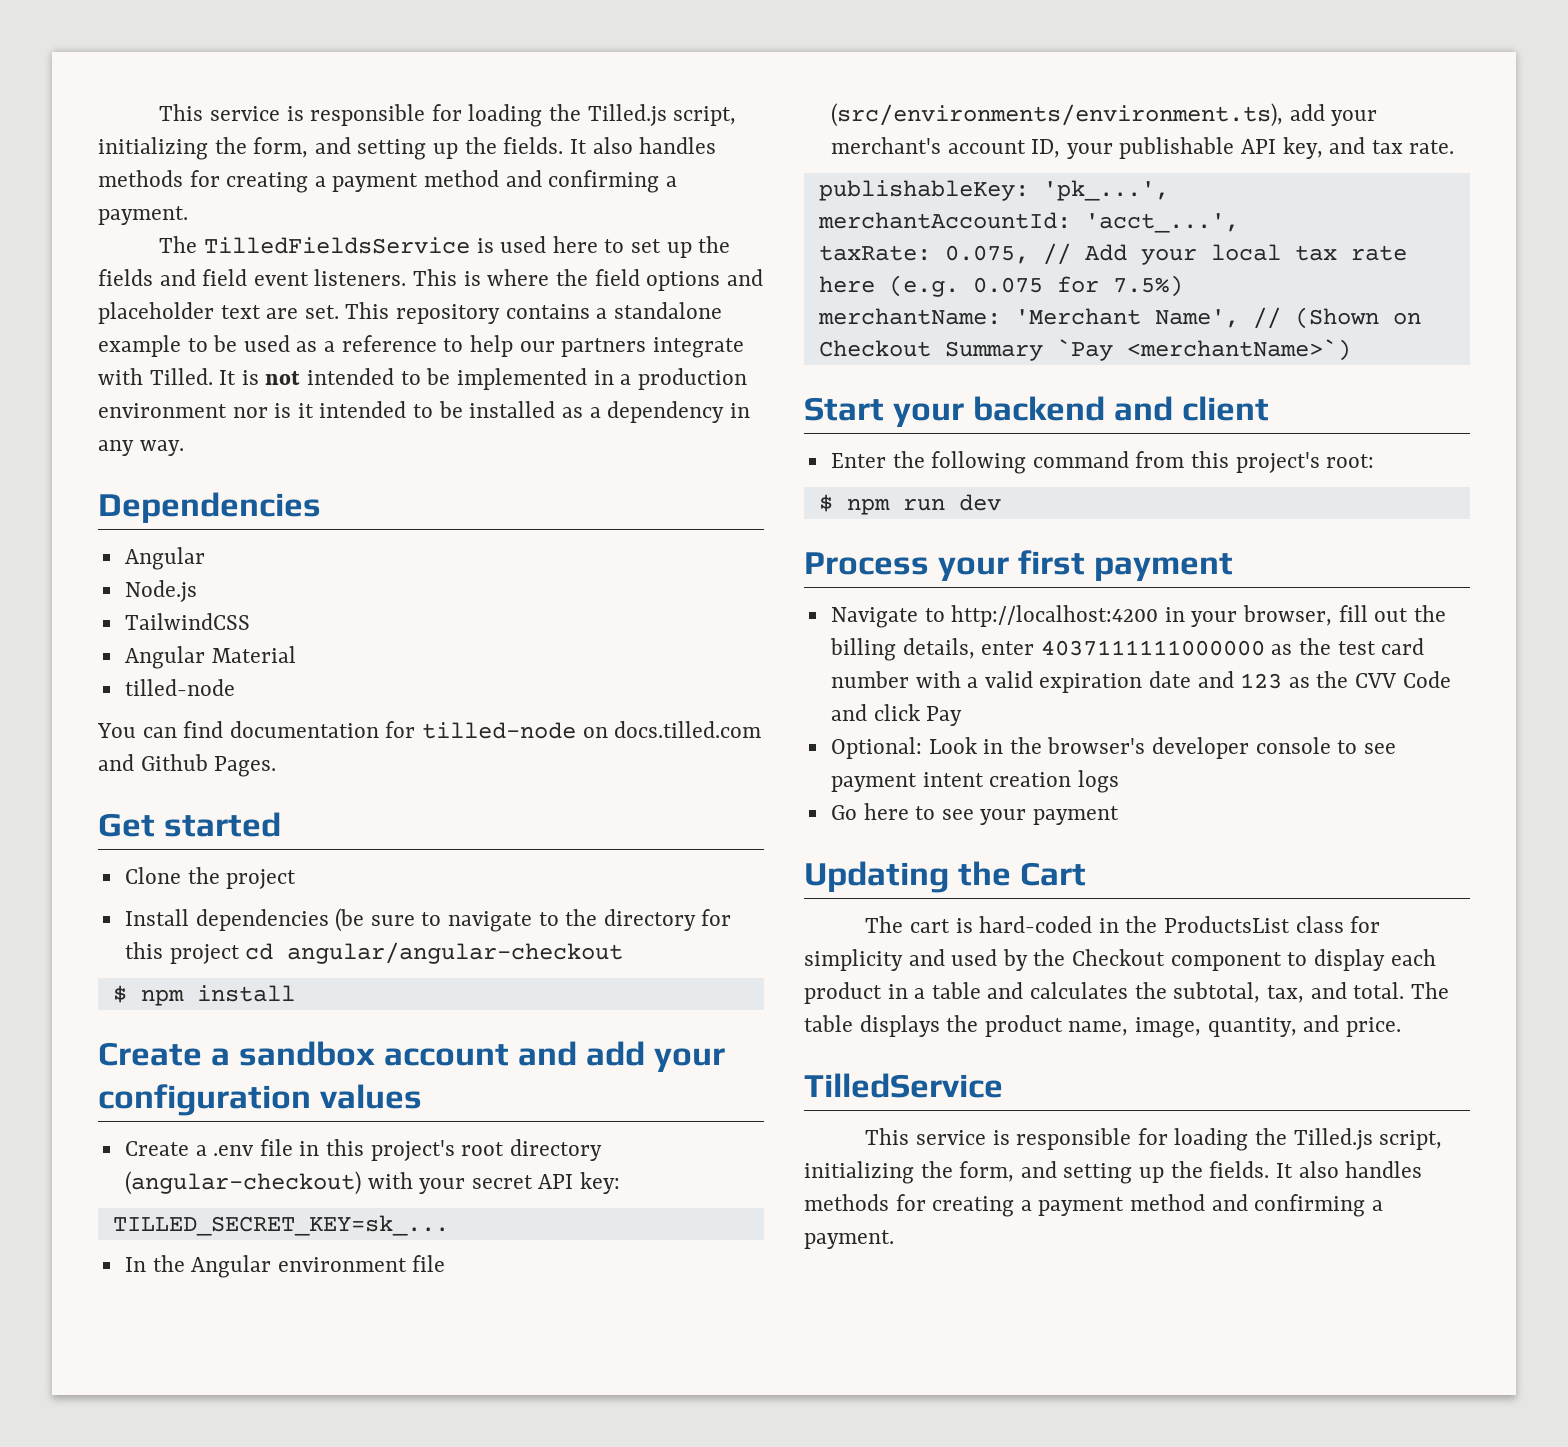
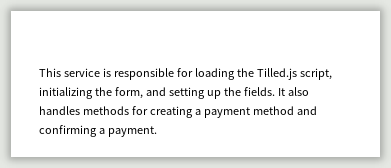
- The TilledFieldsService is used here to set up the fields and field event listeners. This is where the field options and placeholder text are set. This repository contains a standalone example to be used as a reference to help our partners integrate with Tilled. It is not intended to be implemented in a production environment nor is it intended to be installed as a dependency in any way.
- Dependencies
- Angular
- Node.js
- TailwindCSS
- Angular Material
- tilled-node
- You can find documentation for tilled-node on docs.tilled.com and Github Pages.
- Get started
- Clone the project
- Install dependencies (be sure to navigate to the directory for this project cd angular/angular-checkout
- $ npm install
- Create a sandbox account and add your configuration values
- Create a .env file in this project's root directory (angular-checkout) with your secret API key:
- TILLED_SECRET_KEY=sk_...
- In the Angular environment file (src/environments/environment.ts), add your merchant's account ID, your publishable API key, and tax rate.
- publishableKey: 'pk_...',
- merchantAccountId: 'acct_...',
- taxRate: 0.075, // Add your local tax rate here (e.g. 0.075 for 7.5%)
- merchantName: 'Merchant Name', // (Shown on Checkout Summary `Pay <merchantName>`)
- Start your backend and client
- Enter the following command from this project's root:
- $ npm run dev
- Process your first payment
- Navigate to http://localhost:4200 in your browser, fill out the billing details, enter 4037111111000000 as the test card number with a valid expiration date and 123 as the CVV Code and click Pay
- Optional: Look in the browser's developer console to see payment intent creation logs
- Go here to see your payment
- Updating the Cart
- The cart is hard-coded in the ProductsList class for simplicity and used by the Checkout component to display each product in a table and calculates the subtotal, tax, and total. The table displays the product name, image, quantity, and price.
- TilledService
- This service is responsible for loading the Tilled.js script, initializing the form, and setting up the fields. It also handles methods for creating a payment method and confirming a payment.

